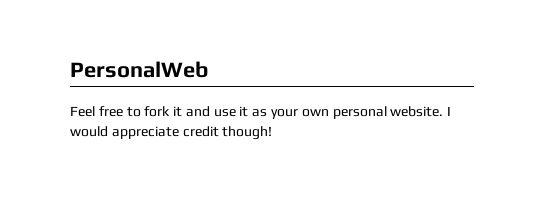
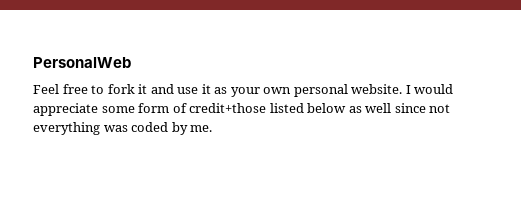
- I would appreciate credit though!
+ I would appreciate some form of credit+those listed below as well since not everything was coded by me.

